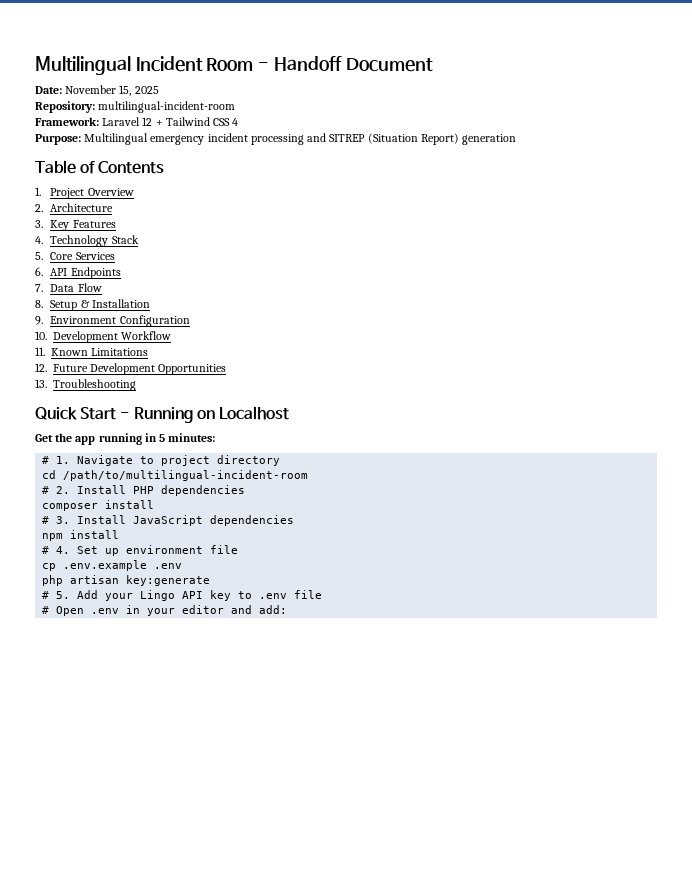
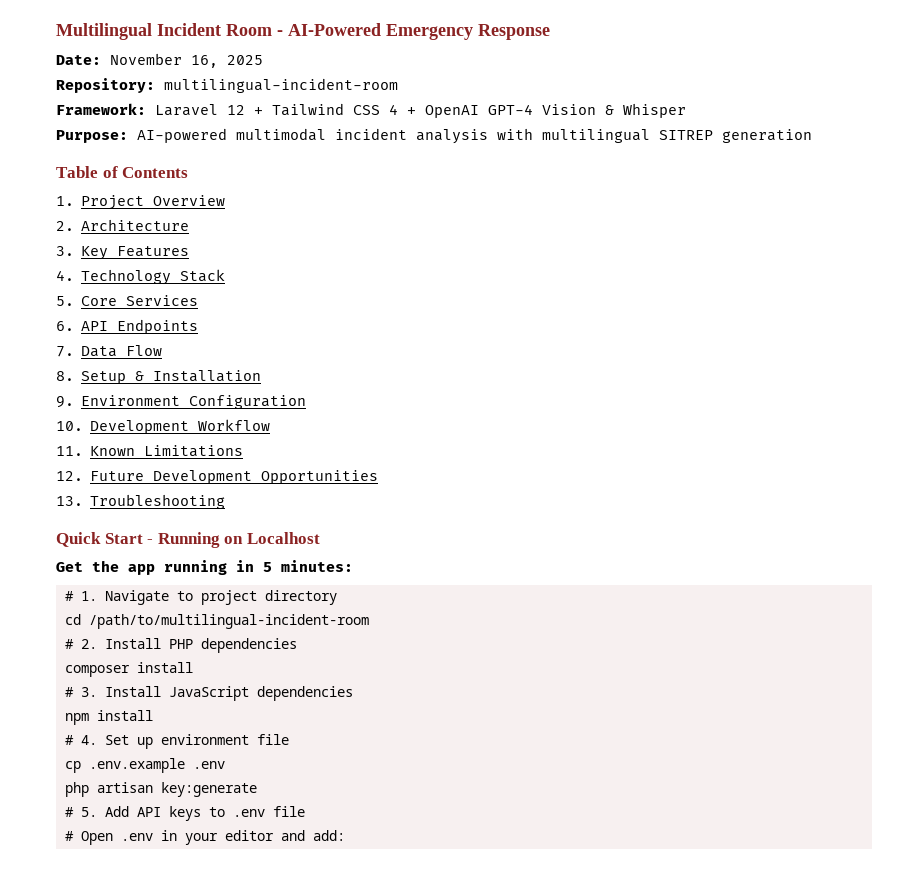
- Multilingual Incident Room - Handoff Document
+ Multilingual Incident Room - AI-Powered Emergency Response
- Date: November 15, 2025
+ Date: November 16, 2025
- Framework: Laravel 12 + Tailwind CSS 4
- Purpose: Multilingual emergency incident processing and SITREP (Situation Report) generation
+ Framework: Laravel 12 + Tailwind CSS 4 + OpenAI GPT-4 Vision & Whisper
+ Purpose: AI-powered multimodal incident analysis with multilingual SITREP generation
- # 5. Add your Lingo API key to .env file
+ # 5. Add API keys to .env file

